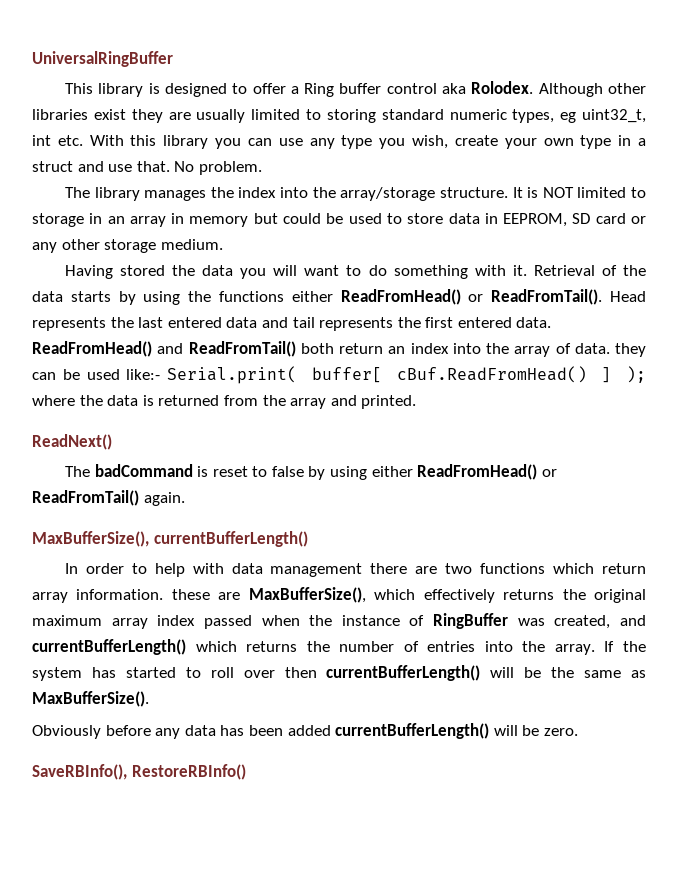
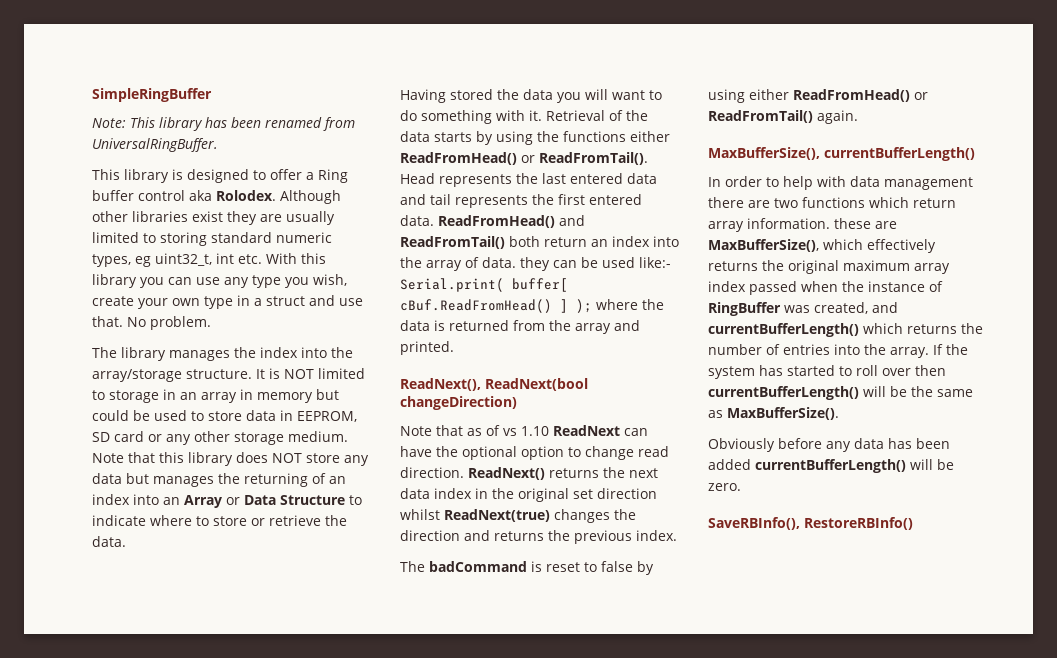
- UniversalRingBuffer
+ SimpleRingBuffer
+ Note: This library has been renamed from UniversalRingBuffer.
+ Note that this library does NOT store any data but manages the returning of an index into an Array or Data Structure to indicate where to store or retrieve the data.
- ReadNext()
+ ReadNext(), ReadNext(bool changeDirection)
+ Note that as of vs 1.10 ReadNext can have the optional option to change read direction. ReadNext() returns the next data index in the original set direction whilst ReadNext(true) changes the direction and returns the previous index.

